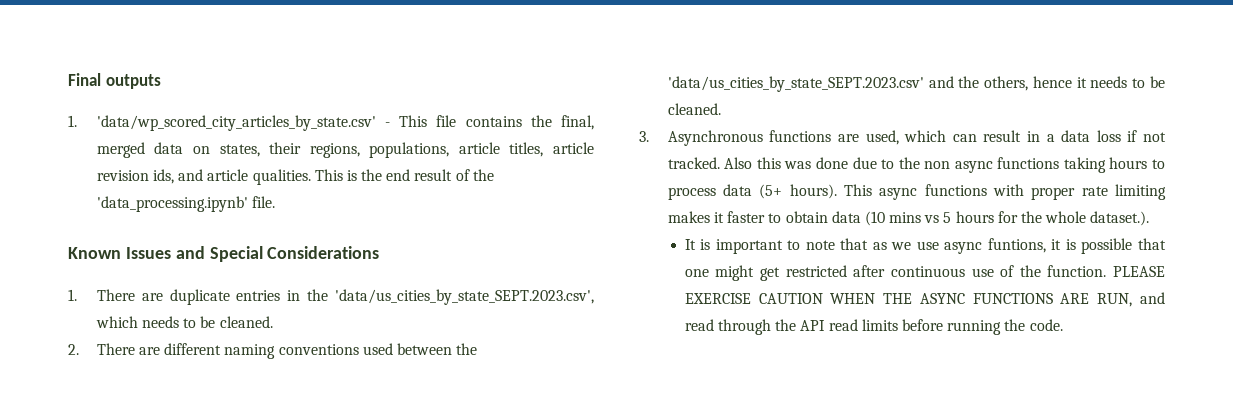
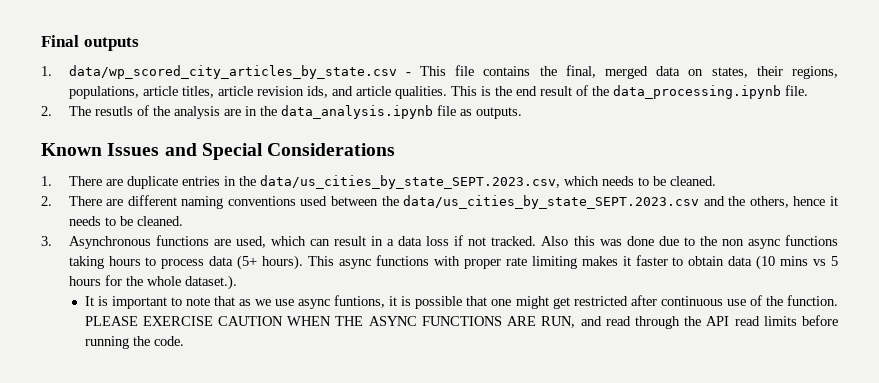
- 1. 'data/wp_scored_city_articles_by_state.csv' - This file contains the final, merged data on states, their regions, populations, article titles, article revision ids, and article qualities.
+ 1. data/wp_scored_city_articles_by_state.csv - This file contains the final, merged data on states, their regions, populations, article titles, article revision ids, and article qualities.
- This is the end result of the 'data_processing.ipynb' file.
+ This is the end result of the data_processing.ipynb file.
+ 2. The resutls of the analysis are in the data_analysis.ipynb file as outputs.
- 1. There are duplicate entries in the 'data/us_cities_by_state_SEPT.2023.csv', which needs to be cleaned.
+ 1. There are duplicate entries in the data/us_cities_by_state_SEPT.2023.csv, which needs to be cleaned.
- 2. There are different naming conventions used between the 'data/us_cities_by_state_SEPT.2023.csv' and the others, hence it needs to be cleaned.
+ 2. There are different naming conventions used between the data/us_cities_by_state_SEPT.2023.csv and the others, hence it needs to be cleaned.

